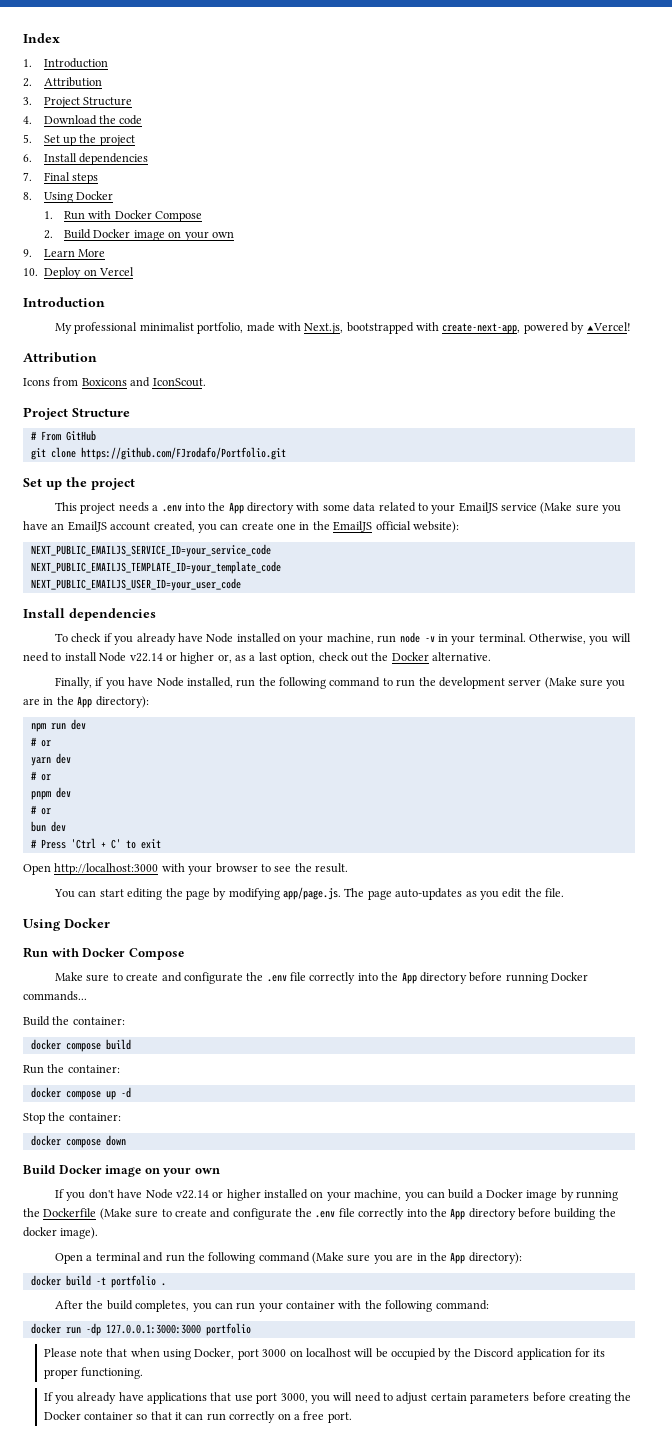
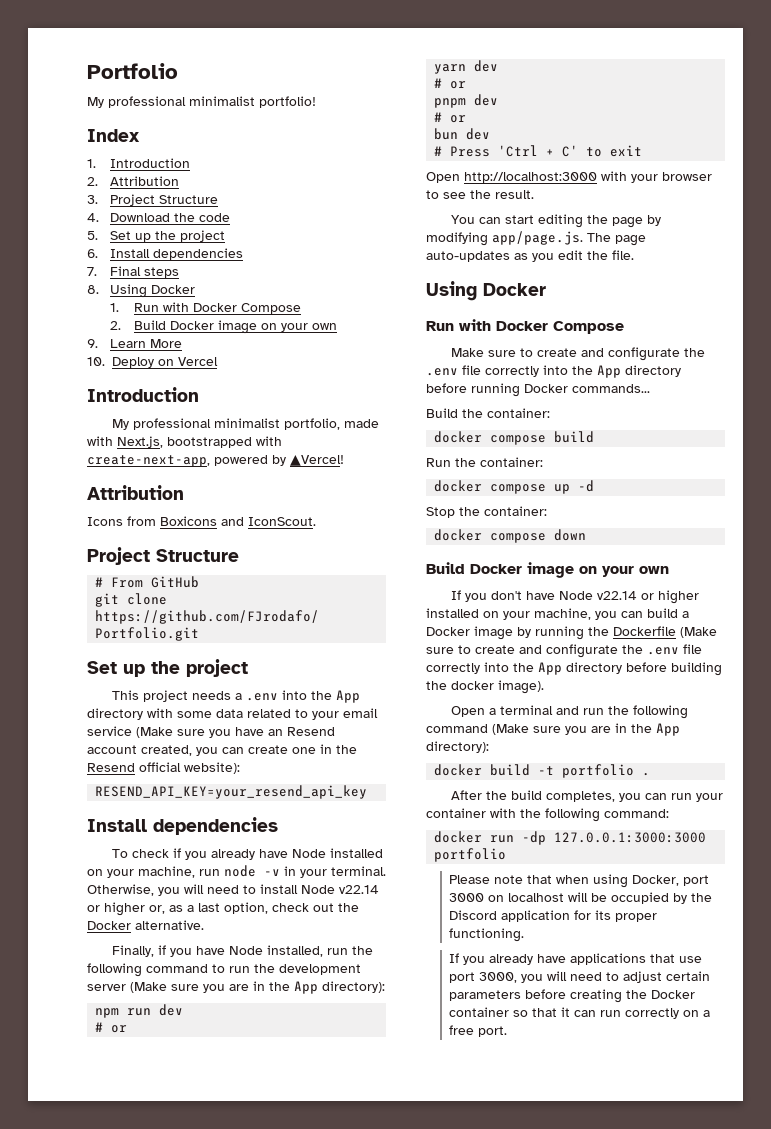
+ Portfolio
+ My professional minimalist portfolio!
- This project needs a .env into the App directory with some data related to your EmailJS service (Make sure you have an EmailJS account created, you can create one in the EmailJS official website):
+ This project needs a .env into the App directory with some data related to your email service (Make sure you have an Resend account created, you can create one in the Resend official website):
- NEXT_PUBLIC_EMAILJS_SERVICE_ID=your_service_code
- NEXT_PUBLIC_EMAILJS_TEMPLATE_ID=your_template_code
- NEXT_PUBLIC_EMAILJS_USER_ID=your_user_code
+ RESEND_API_KEY=your_resend_api_key

